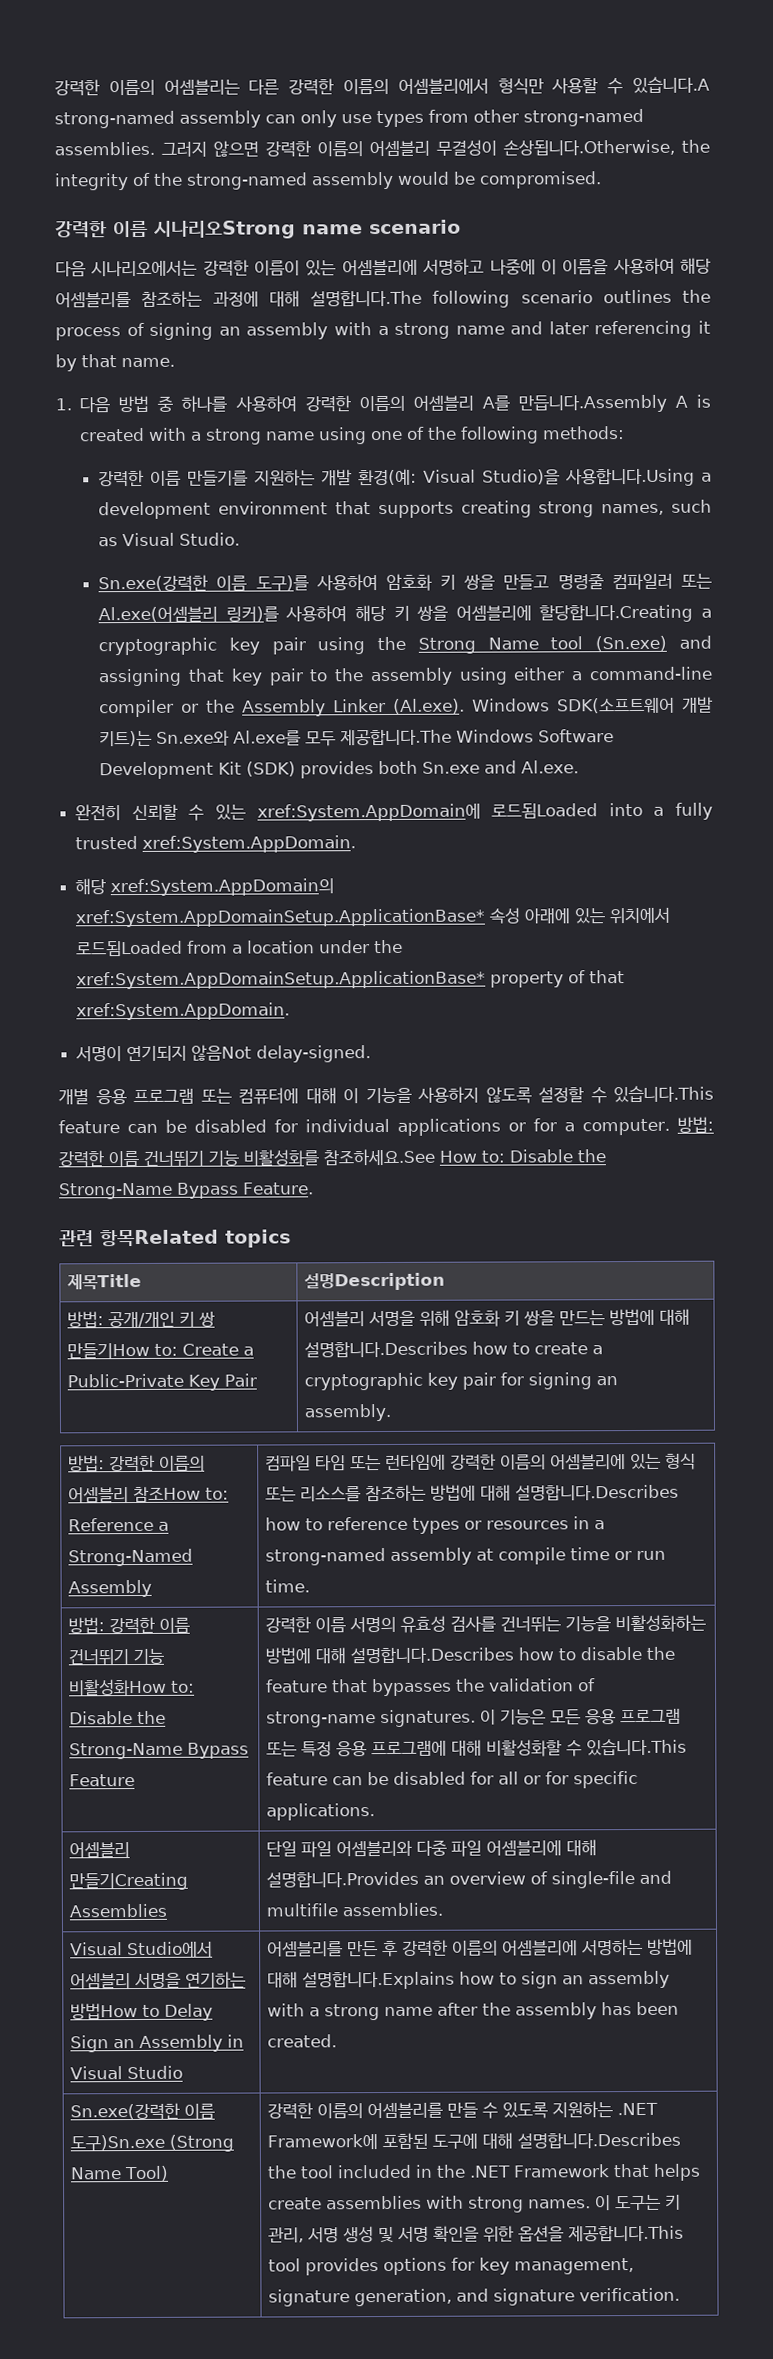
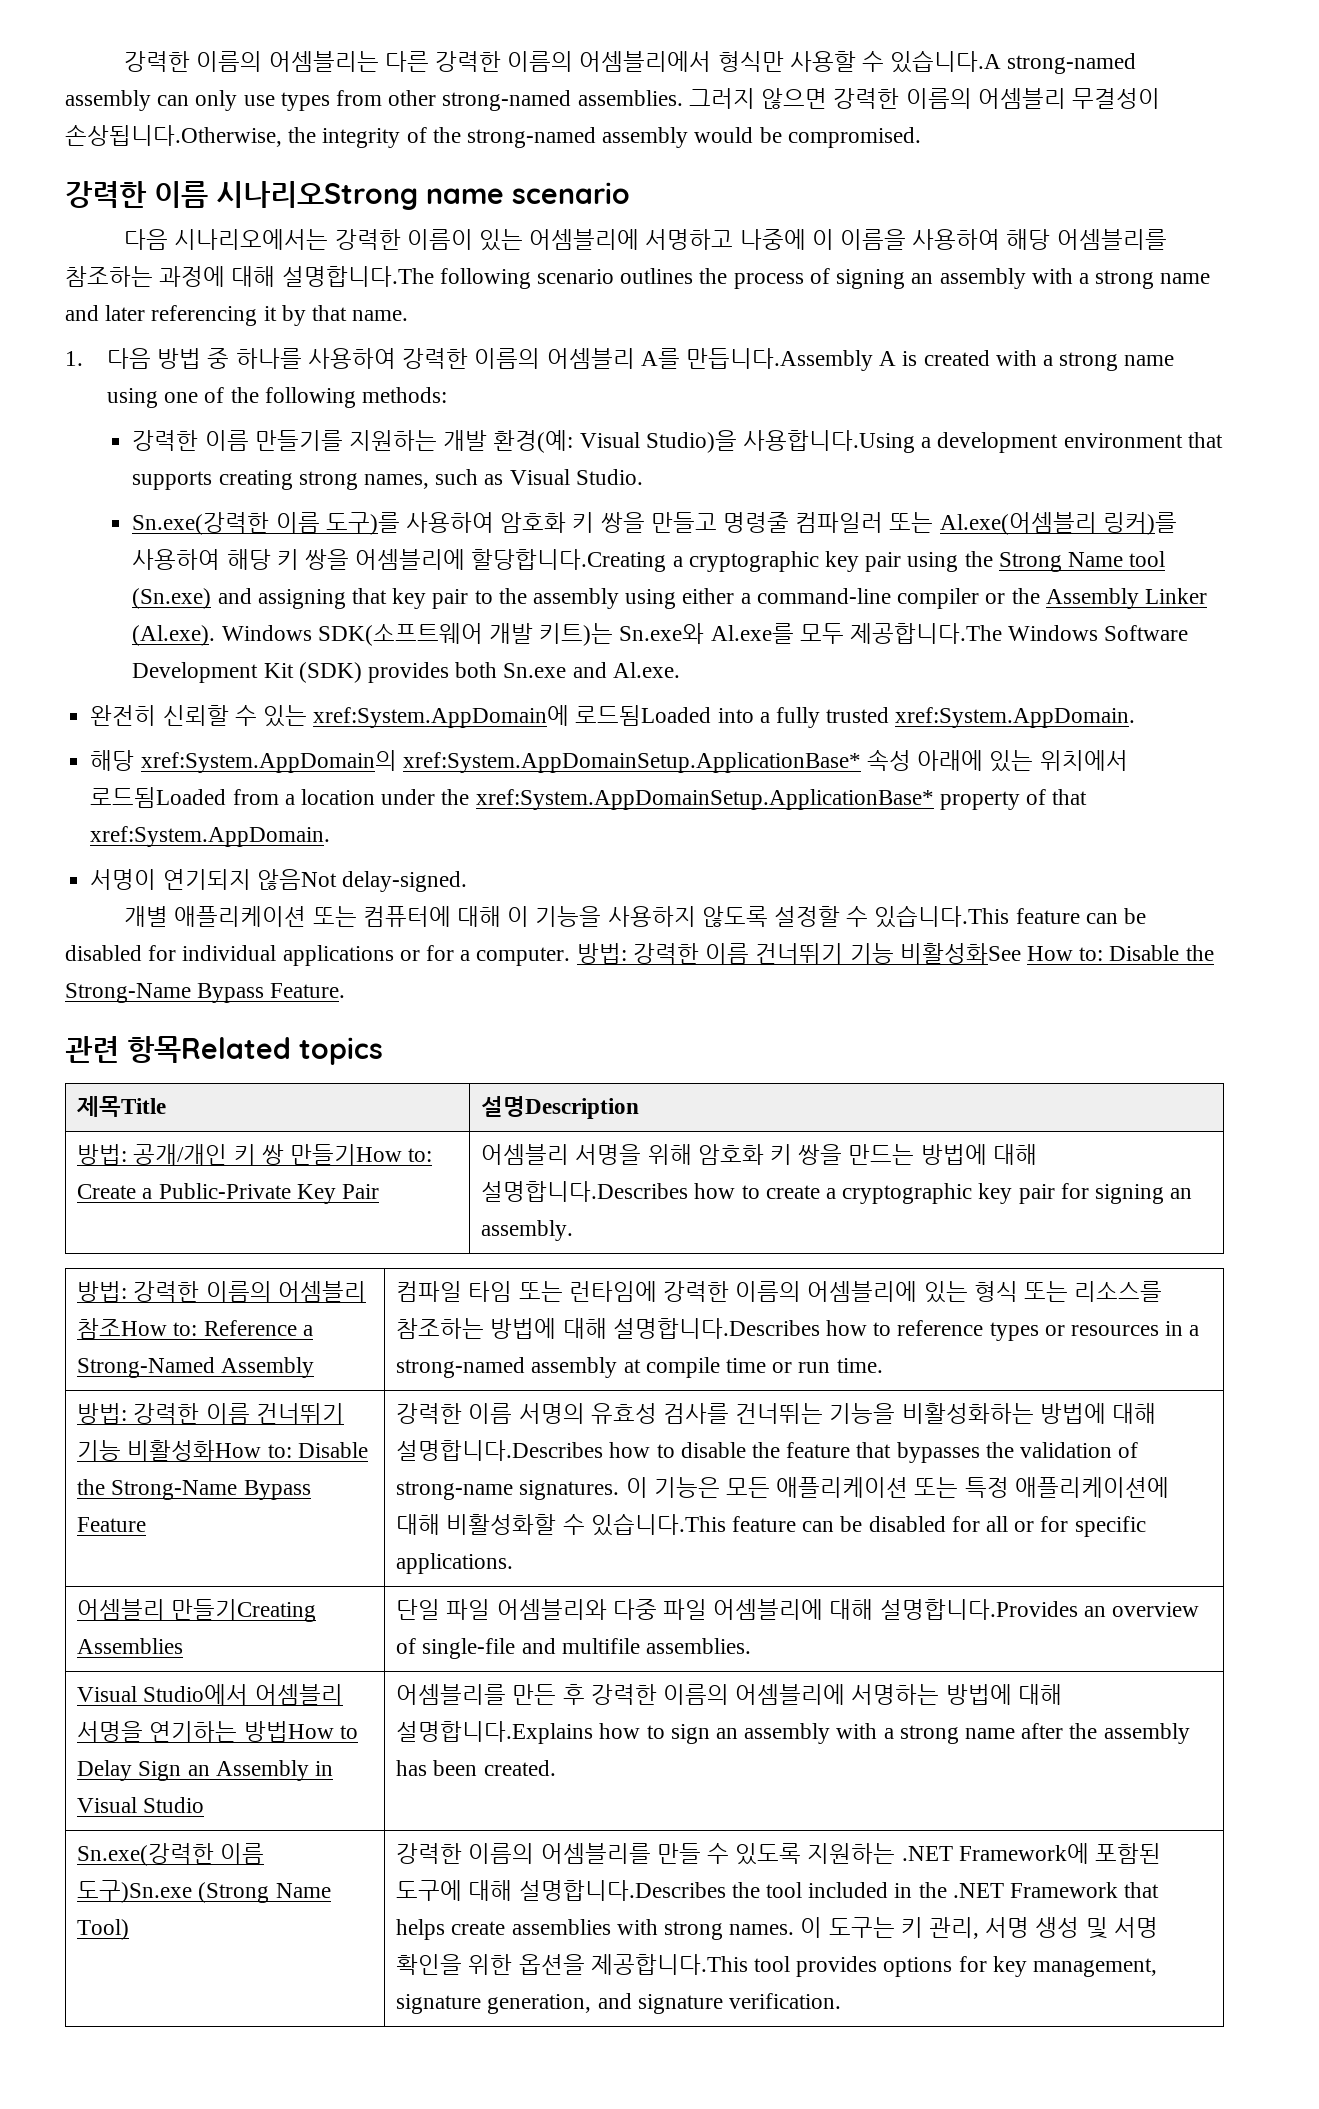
- 개별 응용 프로그램 또는 컴퓨터에 대해 이 기능을 사용하지 않도록 설정할 수 있습니다.This feature can be disabled for individual applications or for a computer.
+ 개별 애플리케이션 또는 컴퓨터에 대해 이 기능을 사용하지 않도록 설정할 수 있습니다.This feature can be disabled for individual applications or for a computer.
- 방법: 강력한 이름 건너뛰기 기능 비활성화를 참조하세요.See How to: Disable the Strong-Name Bypass Feature.
+ 방법: 강력한 이름 건너뛰기 기능 비활성화See How to: Disable the Strong-Name Bypass Feature.
- 이 기능은 모든 응용 프로그램 또는 특정 응용 프로그램에 대해 비활성화할 수 있습니다.This feature can be disabled for all or for specific applications.
+ 이 기능은 모든 애플리케이션 또는 특정 애플리케이션에 대해 비활성화할 수 있습니다.This feature can be disabled for all or for specific applications.

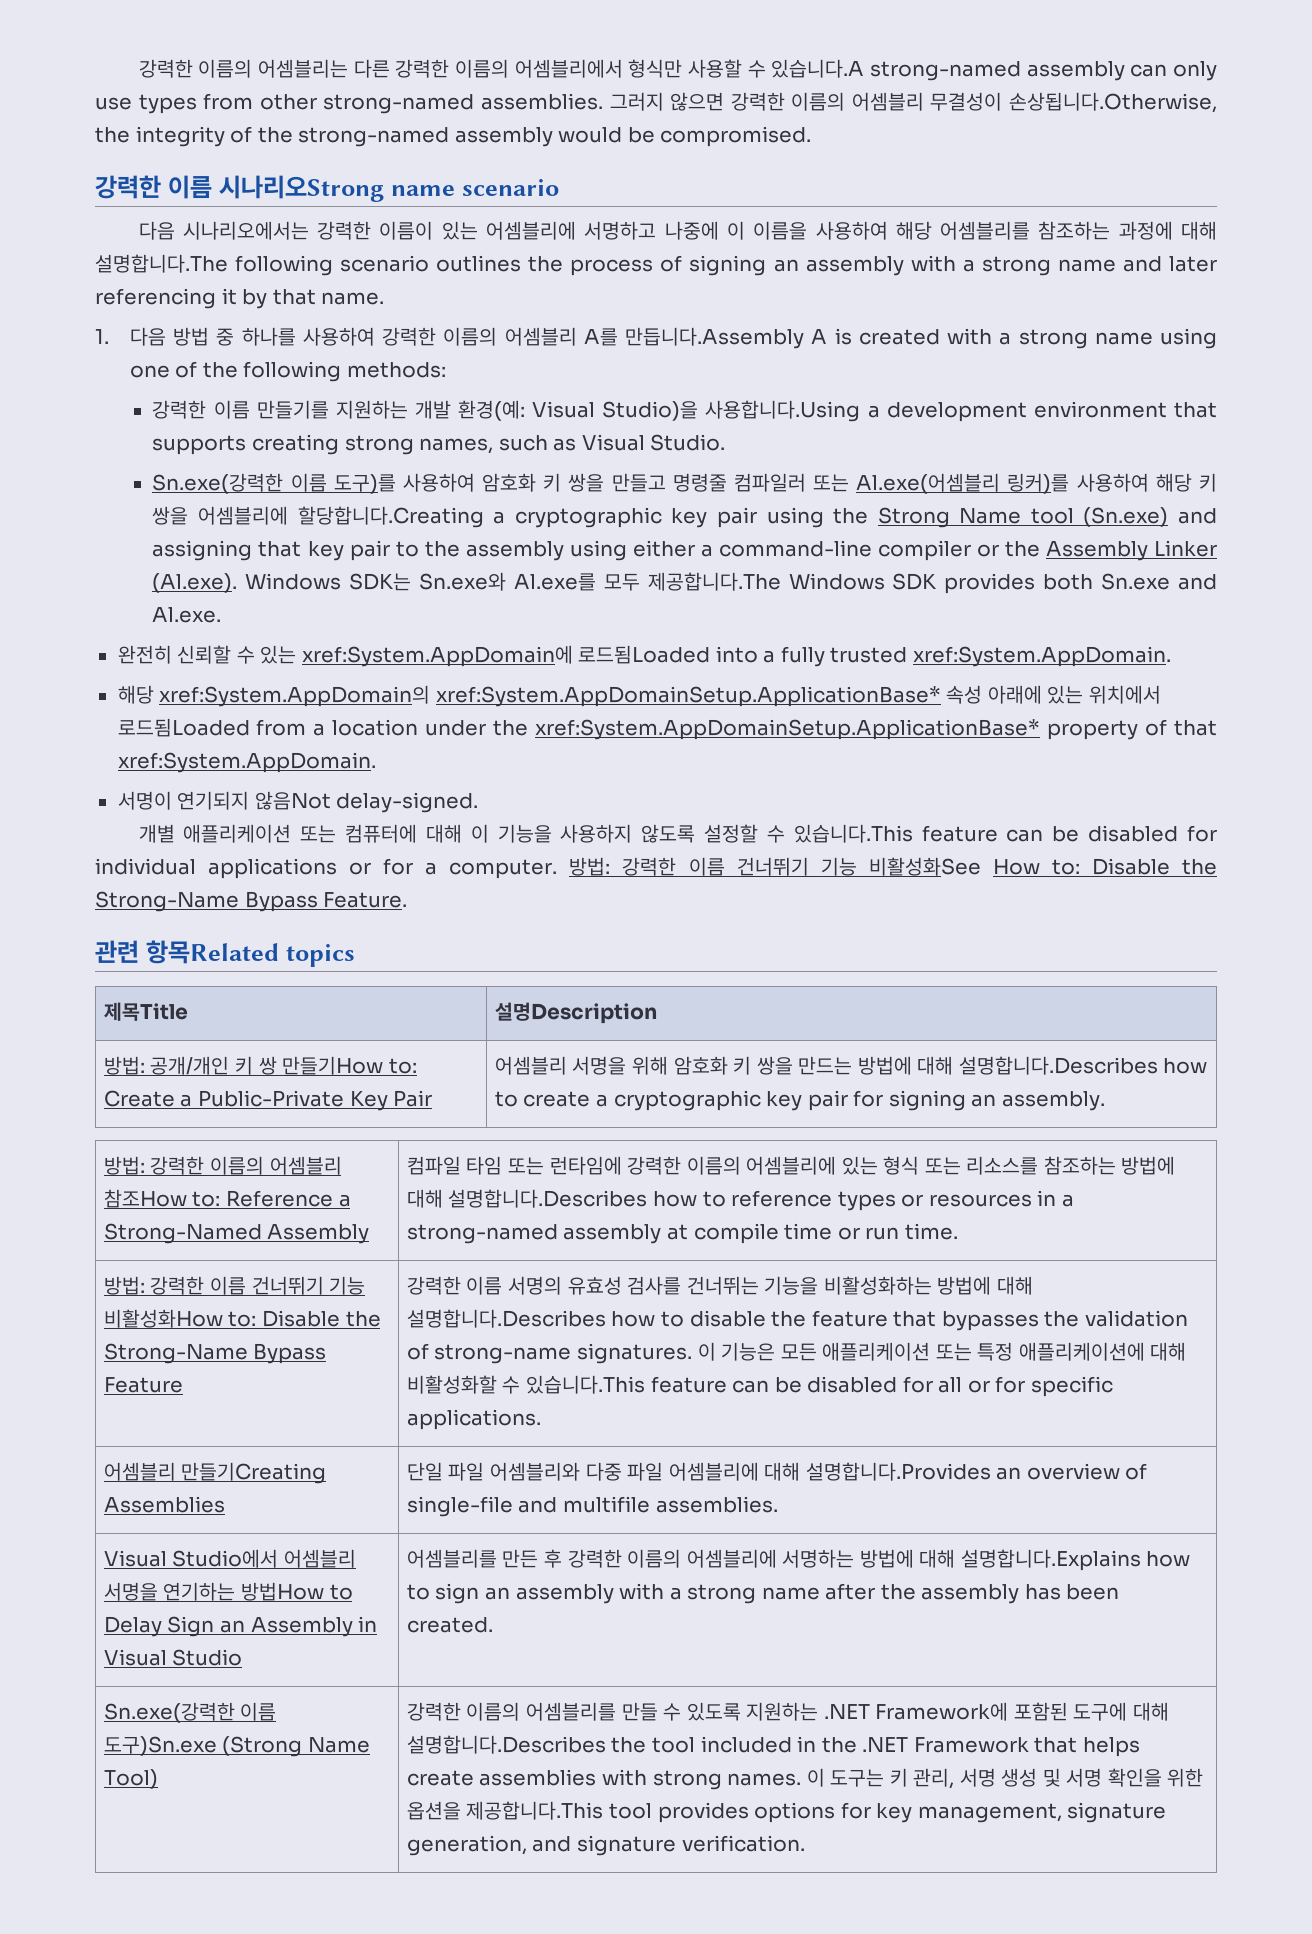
- Sn.exe(강력한 이름 도구)를 사용하여 암호화 키 쌍을 만들고 명령줄 컴파일러 또는 Al.exe(어셈블리 링커)를 사용하여 해당 키 쌍을 어셈블리에 할당합니다.Creating a cryptographic key pair using the Strong Name tool (Sn.exe) and assigning that key pair to the assembly using either a command-line compiler or the Assembly Linker (Al.exe). Windows SDK(소프트웨어 개발 키트)는 Sn.exe와 Al.exe를 모두 제공합니다.The Windows Software Development Kit (SDK) provides both Sn.exe and Al.exe.
+ Sn.exe(강력한 이름 도구)를 사용하여 암호화 키 쌍을 만들고 명령줄 컴파일러 또는 Al.exe(어셈블리 링커)를 사용하여 해당 키 쌍을 어셈블리에 할당합니다.Creating a cryptographic key pair using the Strong Name tool (Sn.exe) and assigning that key pair to the assembly using either a command-line compiler or the Assembly Linker (Al.exe). Windows SDK는 Sn.exe와 Al.exe를 모두 제공합니다.The Windows SDK provides both Sn.exe and Al.exe.

